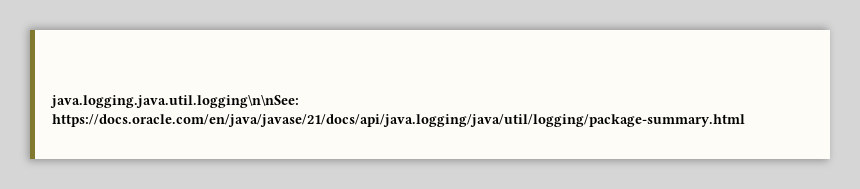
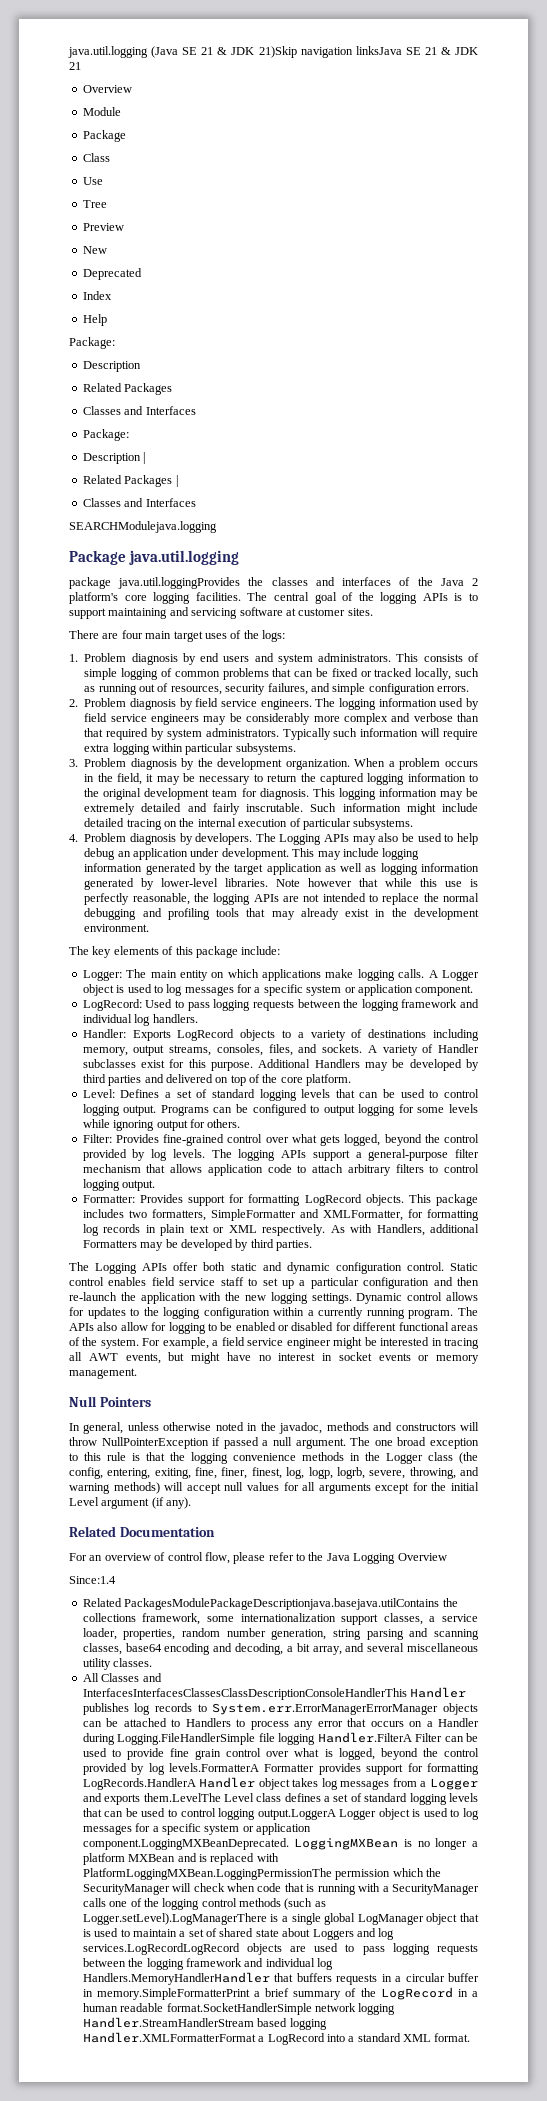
- java.logging.java.util.logging\n\nSee: https://docs.oracle.com/en/java/javase/21/docs/api/java.logging/java/util/logging/package-summary.html
+ java.util.logging (Java SE 21 & JDK 21)Skip navigation linksJava SE 21 & JDK 21
+ Overview
+ Module
+ Package
+ Class
+ Use
+ Tree
+ Preview
+ New
+ Deprecated
+ Index
+ Help
+ Package:
+ Description
+ Related Packages
+ Classes and Interfaces
+ Package:
+ Description |
+ Related Packages |
+ Classes and Interfaces
+ SEARCHModulejava.logging
+ Package java.util.logging
+ package java.util.loggingProvides the classes and interfaces of the Java 2 platform's core logging facilities. The central goal of the logging APIs is to support maintaining and servicing software at customer sites.
+ There are four main target uses of the logs:
+ 1. Problem diagnosis by end users and system administrators. This consists of simple logging of common problems that can be fixed or tracked locally, such as running out of resources, security failures, and simple configuration errors.
+ 2. Problem diagnosis by field service engineers. The logging information used by field service engineers may be considerably more complex and verbose than that required by system administrators. Typically such information will require extra logging within particular subsystems.
+ 3. Problem diagnosis by the development organization. When a problem occurs in the field, it may be necessary to return the captured logging information to the original development team for diagnosis. This logging information may be extremely detailed and fairly inscrutable. Such information might include detailed tracing on the internal execution of particular subsystems.
+ 4. Problem diagnosis by developers. The Logging APIs may also be used to help debug an application under development. This may include logging information generated by the target application as well as logging information generated by lower-level libraries. Note however that while this use is perfectly reasonable, the logging APIs are not intended to replace the normal debugging and profiling tools that may already exist in the development environment.
+ The key elements of this package include:
+ Logger: The main entity on which applications make logging calls. A Logger object is used to log messages for a specific system or application component.
+ LogRecord: Used to pass logging requests between the logging framework and individual log handlers.
+ Handler: Exports LogRecord objects to a variety of destinations including memory, output streams, consoles, files, and sockets. A variety of Handler subclasses exist for this purpose. Additional Handlers may be developed by third parties and delivered on top of the core platform.
+ Level: Defines a set of standard logging levels that can be used to control logging output. Programs can be configured to output logging for some levels while ignoring output for others.
+ Filter: Provides fine-grained control over what gets logged, beyond the control provided by log levels. The logging APIs support a general-purpose filter mechanism that allows application code to attach arbitrary filters to control logging output.
+ Formatter: Provides support for formatting LogRecord objects. This package includes two formatters, SimpleFormatter and XMLFormatter, for formatting log records in plain text or XML respectively. As with Handlers, additional Formatters may be developed by third parties.
+ The Logging APIs offer both static and dynamic configuration control. Static control enables field service staff to set up a particular configuration and then re-launch the application with the new logging settings. Dynamic control allows for updates to the logging configuration within a currently running program. The APIs also allow for logging to be enabled or disabled for different functional areas of the system. For example, a field service engineer might be interested in tracing all AWT events, but might have no interest in socket events or memory management.
+ Null Pointers
+ In general, unless otherwise noted in the javadoc, methods and constructors will throw NullPointerException if passed a null argument. The one broad exception to this rule is that the logging convenience methods in the Logger class (the config, entering, exiting, fine, finer, finest, log, logp, logrb, severe, throwing, and warning methods) will accept null values for all arguments except for the initial Level argument (if any).
+ Related Documentation
+ For an overview of control flow, please refer to the Java Logging Overview
+ Since:1.4
+ Related PackagesModulePackageDescriptionjava.basejava.utilContains the collections framework, some internationalization support classes, a service loader, properties, random number generation, string parsing and scanning classes, base64 encoding and decoding, a bit array, and several miscellaneous utility classes.
+ All Classes and InterfacesInterfacesClassesClassDescriptionConsoleHandlerThis Handler publishes log records to System.err.ErrorManagerErrorManager objects can be attached to Handlers to process any error that occurs on a Handler during Logging.FileHandlerSimple file logging Handler.FilterA Filter can be used to provide fine grain control over what is logged, beyond the control provided by log levels.FormatterA Formatter provides support for formatting LogRecords.HandlerA Handler object takes log messages from a Logger and exports them.LevelThe Level class defines a set of standard logging levels that can be used to control logging output.LoggerA Logger object is used to log messages for a specific system or application component.LoggingMXBeanDeprecated. LoggingMXBean is no longer a platform MXBean and is replaced with PlatformLoggingMXBean.LoggingPermissionThe permission which the SecurityManager will check when code that is running with a SecurityManager calls one of the logging control methods (such as Logger.setLevel).LogManagerThere is a single global LogManager object that is used to maintain a set of shared state about Loggers and log services.LogRecordLogRecord objects are used to pass logging requests between the logging framework and individual log Handlers.MemoryHandlerHandler that buffers requests in a circular buffer in memory.SimpleFormatterPrint a brief summary of the LogRecord in a human readable format.SocketHandlerSimple network logging Handler.StreamHandlerStream based logging Handler.XMLFormatterFormat a LogRecord into a standard XML format.

